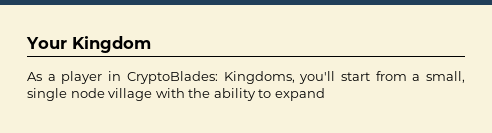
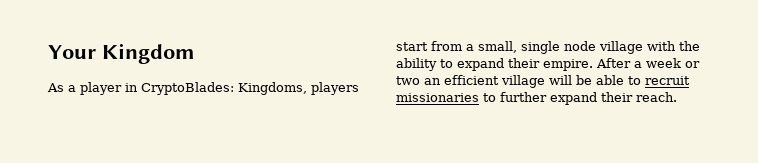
- As a player in CryptoBlades: Kingdoms, you'll start from a small, single node village with the ability to expand
+ As a player in CryptoBlades: Kingdoms, players start from a small, single node village with the ability to expand their empire. After a week or two an efficient village will be able to recruit missionaries to further expand their reach.

